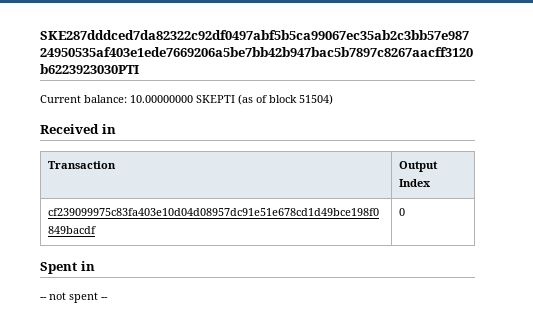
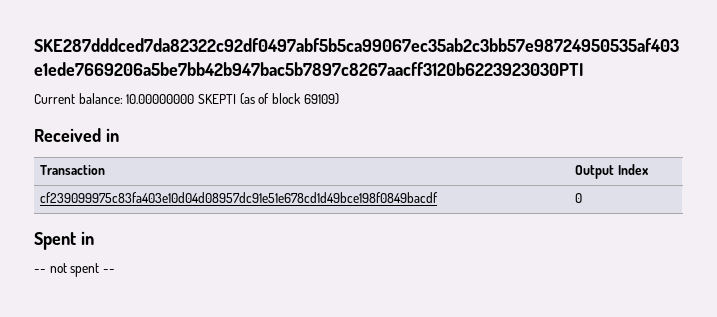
- Current balance: 10.00000000 SKEPTI (as of block 51504)
+ Current balance: 10.00000000 SKEPTI (as of block 69109)

